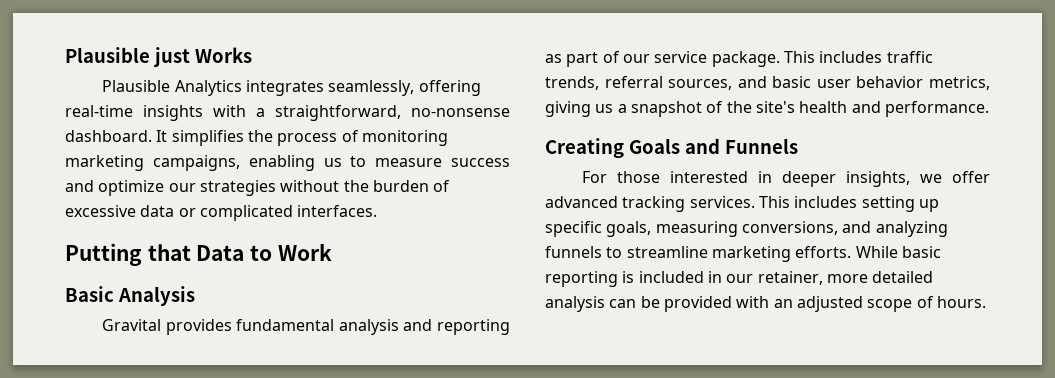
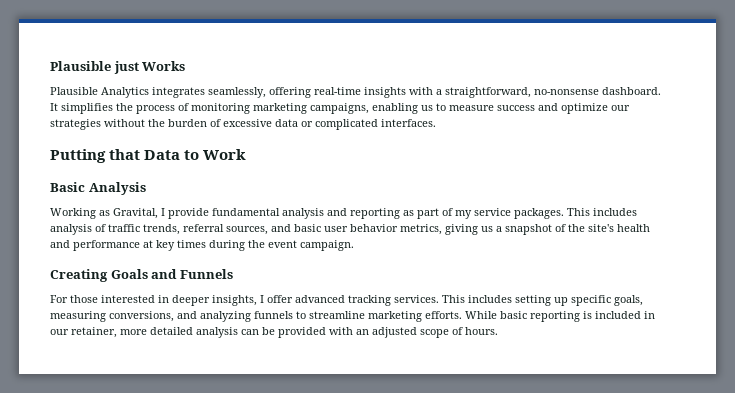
- Gravital provides fundamental analysis and reporting as part of our service package. This includes traffic trends, referral sources, and basic user behavior metrics, giving us a snapshot of the site's health and performance.
+ Working as Gravital, I provide fundamental analysis and reporting as part of my service packages. This includes analysis of traffic trends, referral sources, and basic user behavior metrics, giving us a snapshot of the site's health and performance at key times during the event campaign.
- For those interested in deeper insights, we offer advanced tracking services.
+ For those interested in deeper insights, I offer advanced tracking services.

